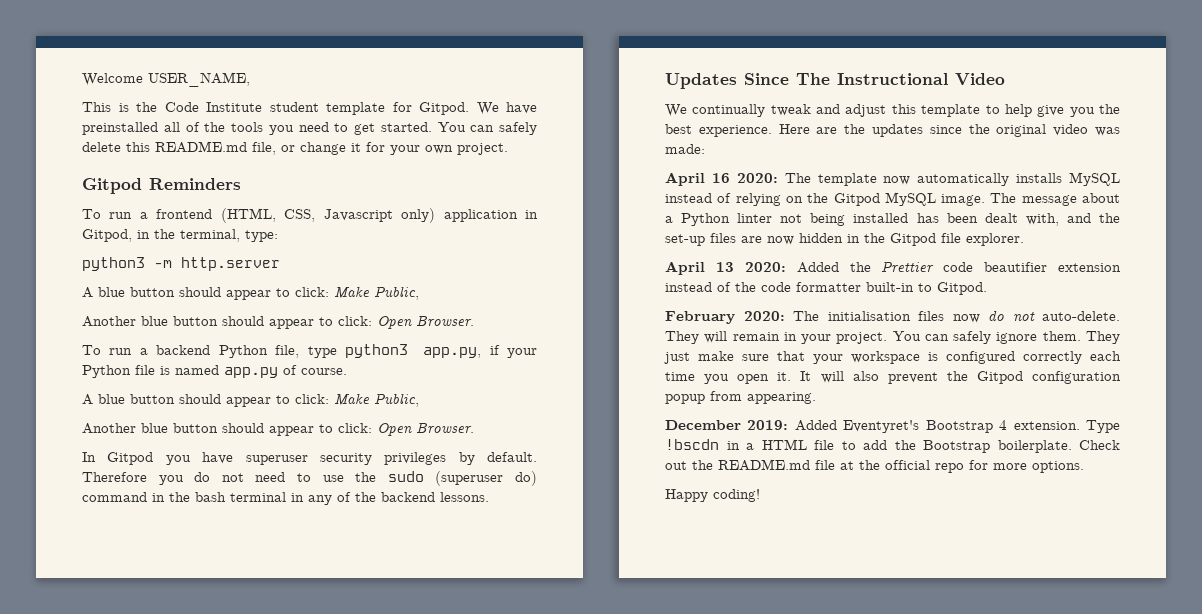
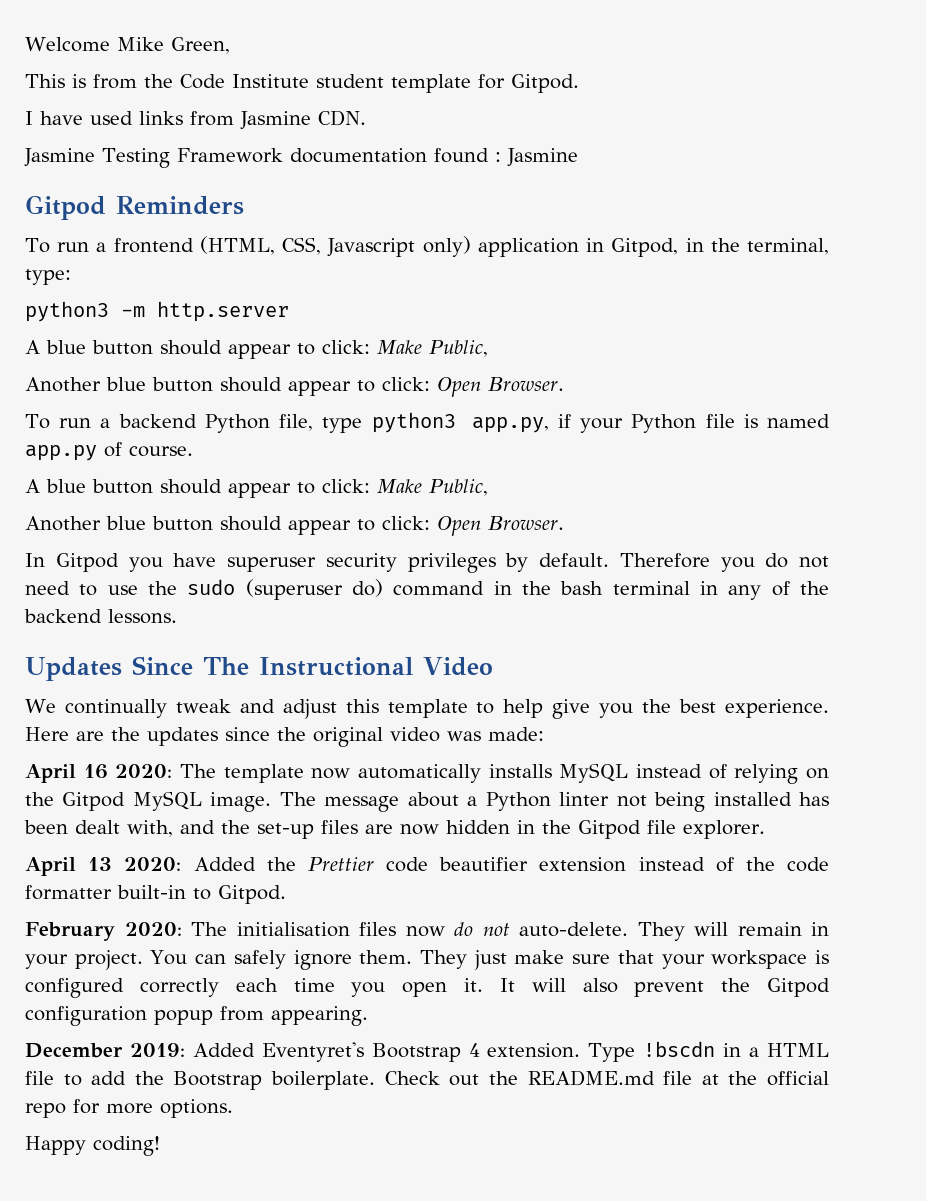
- Welcome USER_NAME,
+ Welcome Mike Green,
- This is the Code Institute student template for Gitpod. We have preinstalled all of the tools you need to get started. You can safely delete this README.md file, or change it for your own project.
+ This is from the Code Institute student template for Gitpod.
+ I have used links from Jasmine CDN.
+ Jasmine Testing Framework documentation found : Jasmine

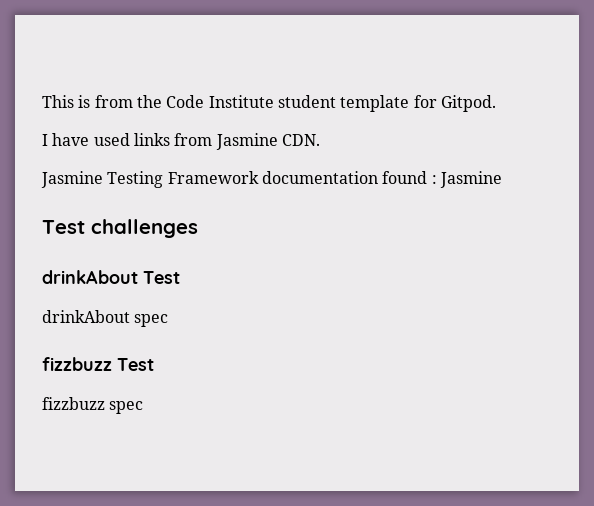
- Welcome Mike Green,
- Gitpod Reminders
- To run a frontend (HTML, CSS, Javascript only) application in Gitpod, in the terminal, type:
- python3 -m http.server
- A blue button should appear to click: Make Public,
- Another blue button should appear to click: Open Browser.
- To run a backend Python file, type python3 app.py, if your Python file is named app.py of course.
- A blue button should appear to click: Make Public,
- Another blue button should appear to click: Open Browser.
- In Gitpod you have superuser security privileges by default. Therefore you do not need to use the sudo (superuser do) command in the bash terminal in any of the backend lessons.
- Updates Since The Instructional Video
- We continually tweak and adjust this template to help give you the best experience. Here are the updates since the original video was made:
- April 16 2020: The template now automatically installs MySQL instead of relying on the Gitpod MySQL image. The message about a Python linter not being installed has been dealt with, and the set-up files are now hidden in the Gitpod file explorer.
- April 13 2020: Added the Prettier code beautifier extension instead of the code formatter built-in to Gitpod.
- February 2020: The initialisation files now do not auto-delete. They will remain in your project. You can safely ignore them. They just make sure that your workspace is configured correctly each time you open it. It will also prevent the Gitpod configuration popup from appearing.
- December 2019: Added Eventyret's Bootstrap 4 extension. Type !bscdn in a HTML file to add the Bootstrap boilerplate. Check out the README.md file at the official repo for more options.
- Happy coding!
+ Test challenges
+ drinkAbout Test
+ drinkAbout spec
+ fizzbuzz Test
+ fizzbuzz spec

